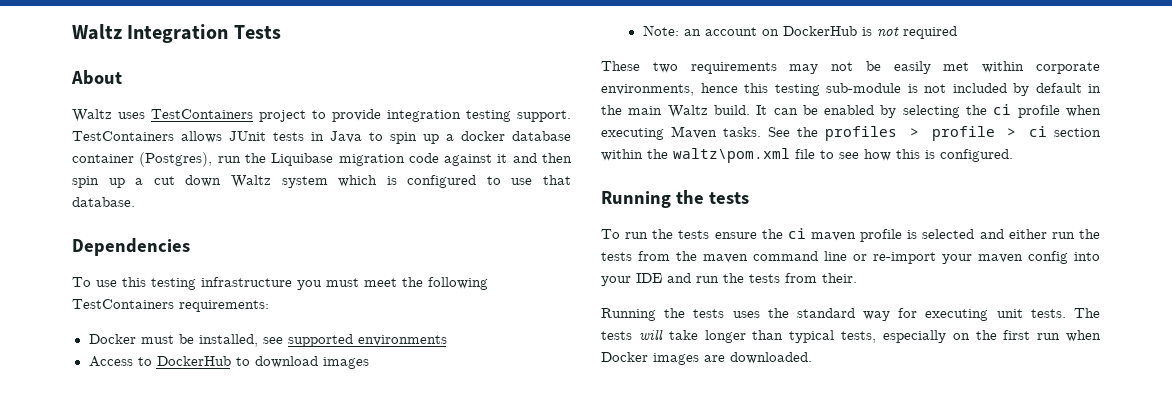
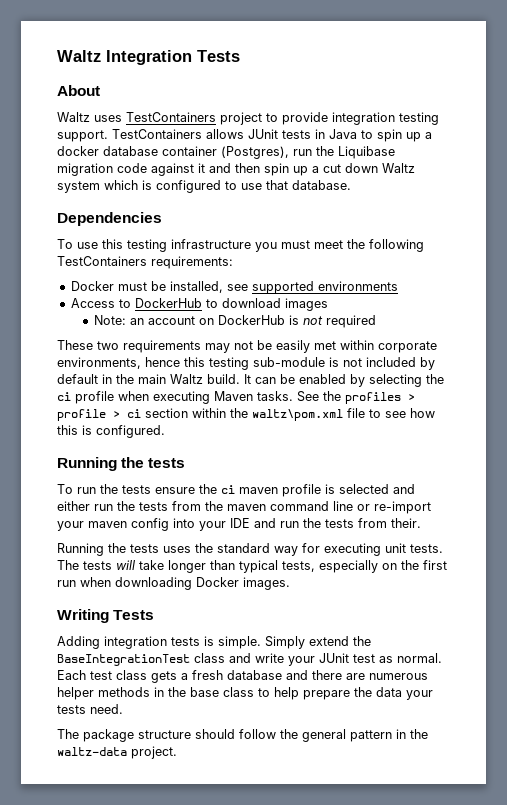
- The tests will take longer than typical tests, especially on the first run when Docker images are downloaded.
+ The tests will take longer than typical tests, especially on the first run when downloading Docker images.
+ Writing Tests
+ Adding integration tests is simple. Simply extend the BaseIntegrationTest class and write your JUnit test as normal. Each test class gets a fresh database and there are numerous helper methods in the base class to help prepare the data your tests need.
+ The package structure should follow the general pattern in the waltz-data project.

